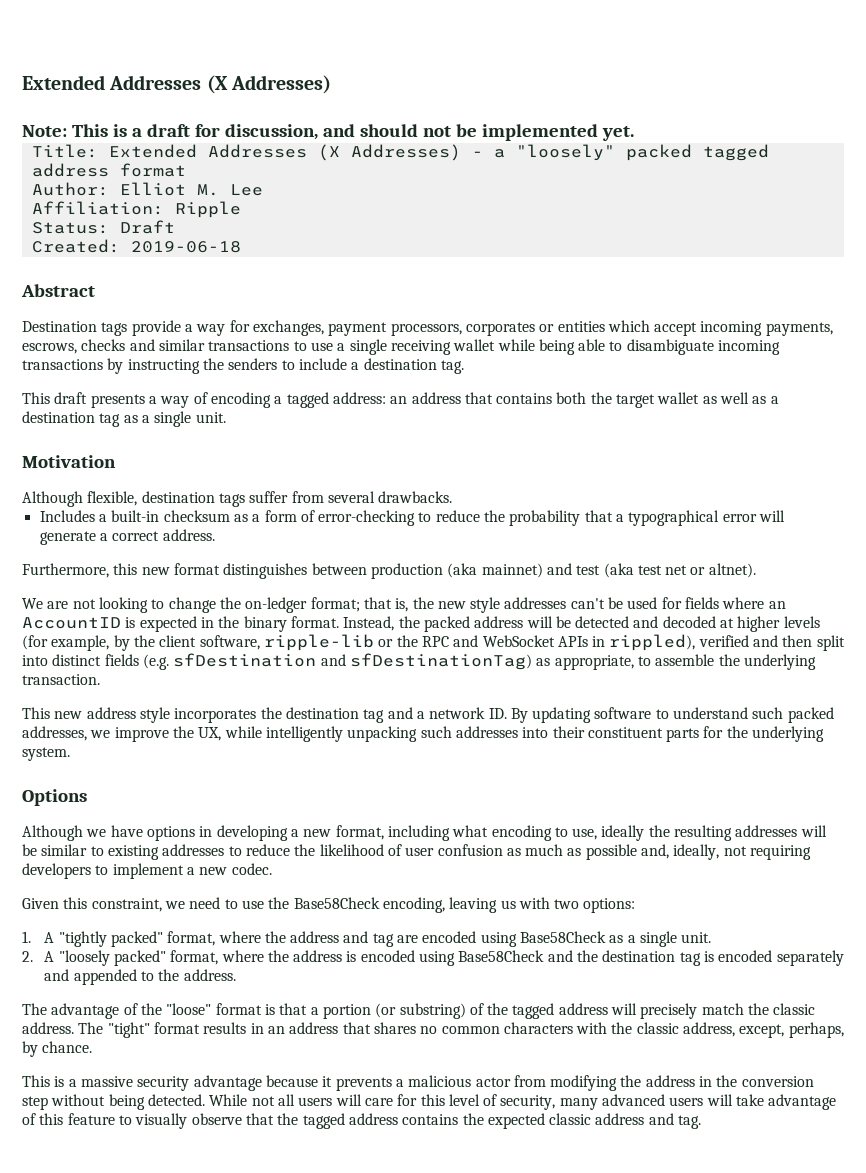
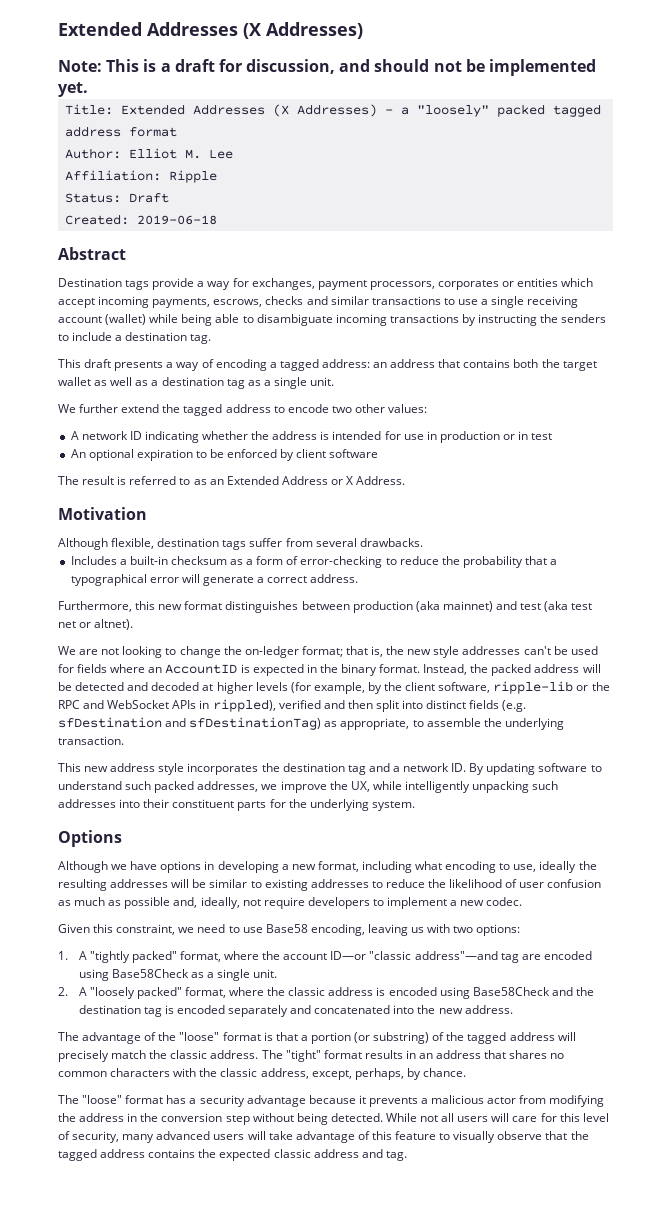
- Destination tags provide a way for exchanges, payment processors, corporates or entities which accept incoming payments, escrows, checks and similar transactions to use a single receiving wallet while being able to disambiguate incoming transactions by instructing the senders to include a destination tag.
+ Destination tags provide a way for exchanges, payment processors, corporates or entities which accept incoming payments, escrows, checks and similar transactions to use a single receiving account (wallet) while being able to disambiguate incoming transactions by instructing the senders to include a destination tag.
+ We further extend the tagged address to encode two other values:
+ A network ID indicating whether the address is intended for use in production or in test
+ An optional expiration to be enforced by client software
+ The result is referred to as an Extended Address or X Address.
- Although we have options in developing a new format, including what encoding to use, ideally the resulting addresses will be similar to existing addresses to reduce the likelihood of user confusion as much as possible and, ideally, not requiring developers to implement a new codec.
+ Although we have options in developing a new format, including what encoding to use, ideally the resulting addresses will be similar to existing addresses to reduce the likelihood of user confusion as much as possible and, ideally, not require developers to implement a new codec.
- Given this constraint, we need to use the Base58Check encoding, leaving us with two options:
+ Given this constraint, we need to use Base58 encoding, leaving us with two options:
- 1. A "tightly packed" format, where the address and tag are encoded using Base58Check as a single unit.
+ 1. A "tightly packed" format, where the account ID—or "classic address"—and tag are encoded using Base58Check as a single unit.
- 2. A "loosely packed" format, where the address is encoded using Base58Check and the destination tag is encoded separately and appended to the address.
+ 2. A "loosely packed" format, where the classic address is encoded using Base58Check and the destination tag is encoded separately and concatenated into the new address.
- This is a massive security advantage because it prevents a malicious actor from modifying the address in the conversion step without being detected.
+ The "loose" format has a security advantage because it prevents a malicious actor from modifying the address in the conversion step without being detected.

